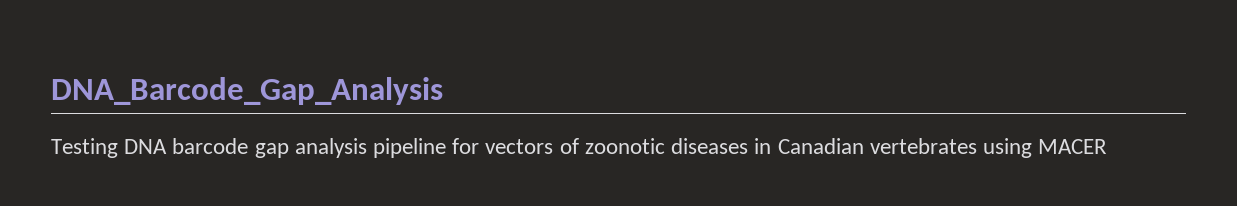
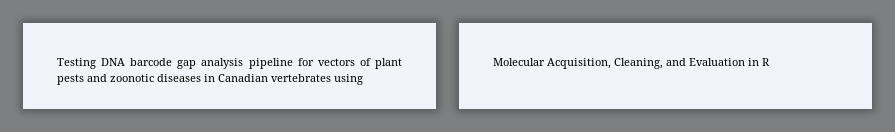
- DNA_Barcode_Gap_Analysis
- Testing DNA barcode gap analysis pipeline for vectors of zoonotic diseases in Canadian vertebrates using MACER
+ Testing DNA barcode gap analysis pipeline for vectors of plant pests and zoonotic diseases in Canadian vertebrates using Molecular Acquisition, Cleaning, and Evaluation in R

